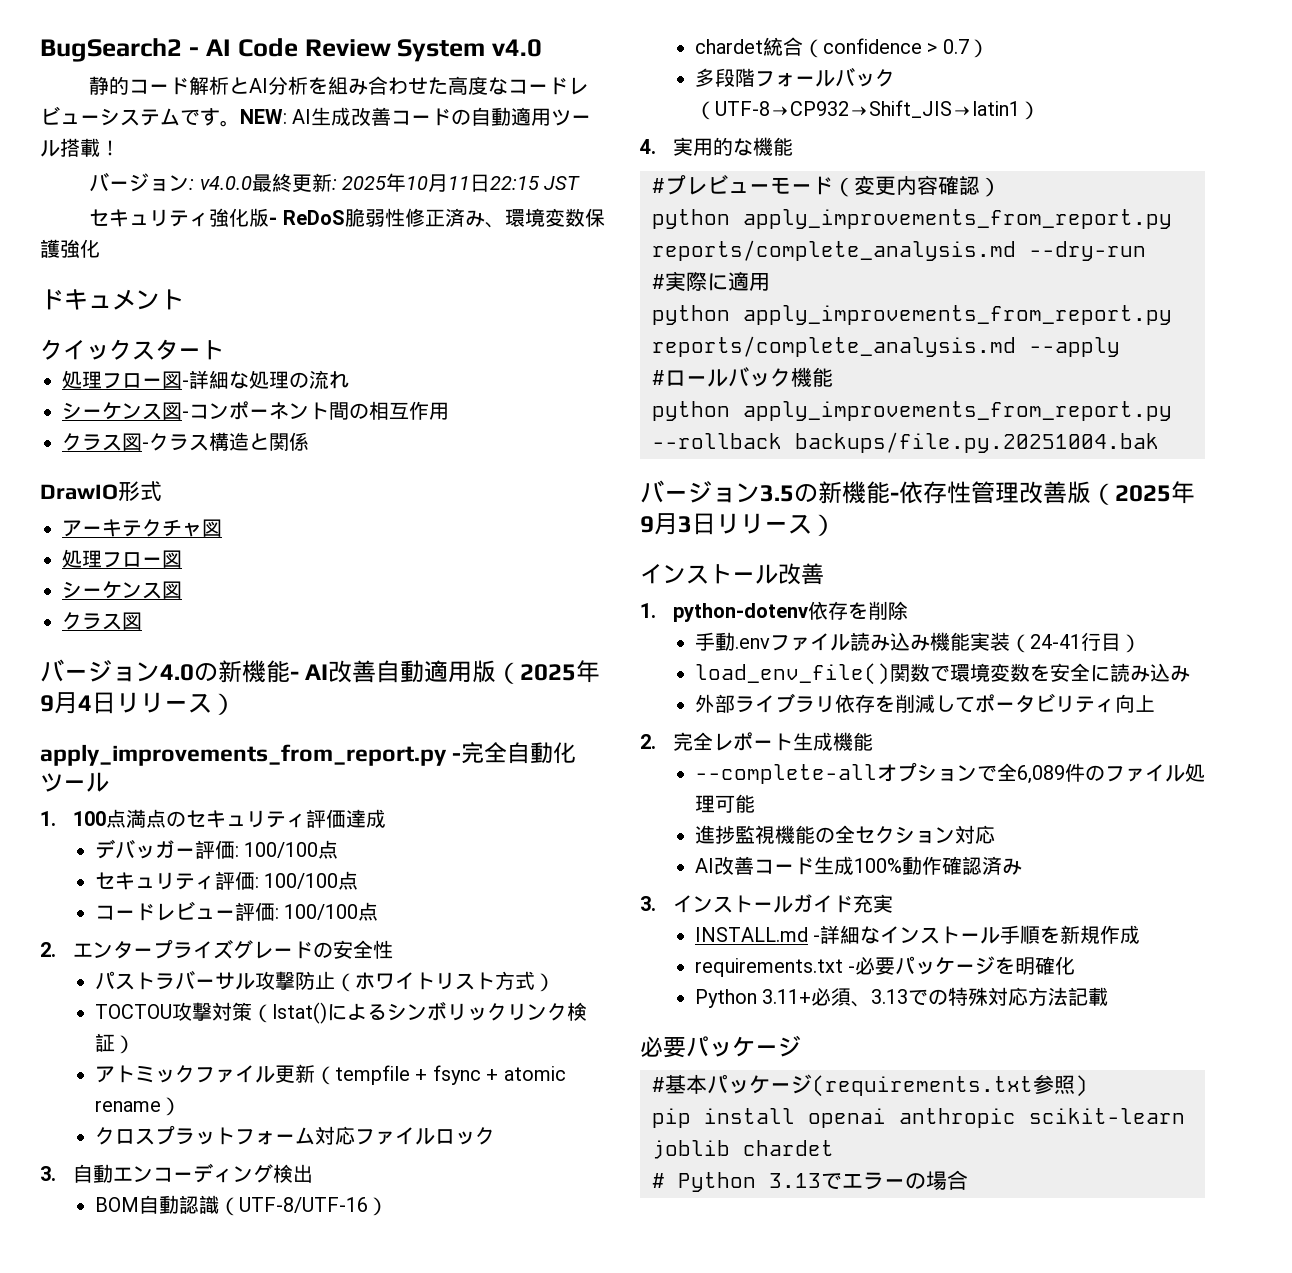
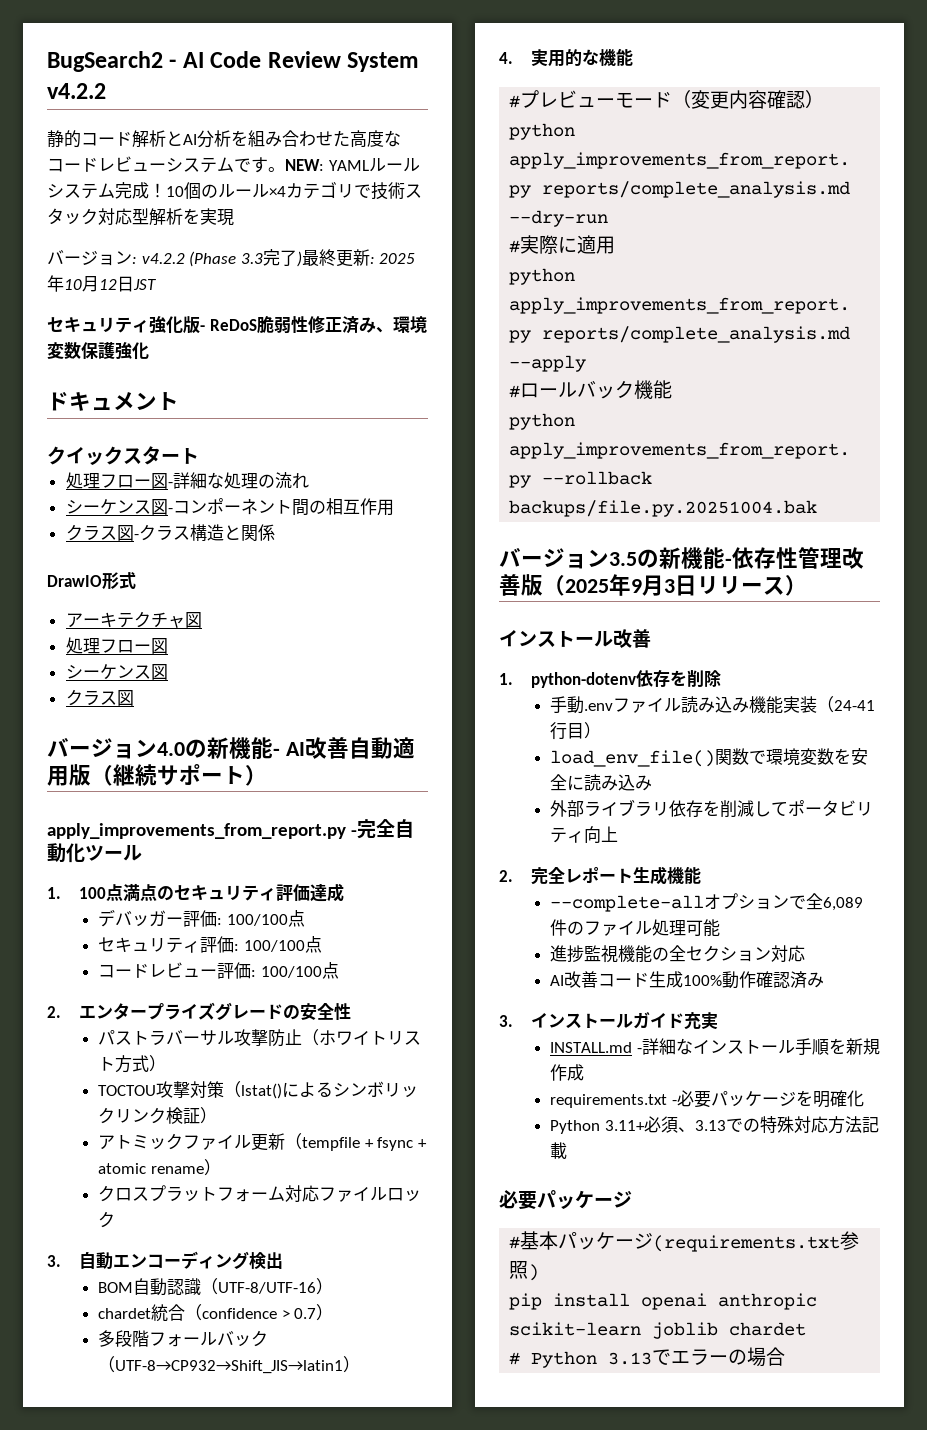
- BugSearch2 - AI Code Review System v4.0
+ BugSearch2 - AI Code Review System v4.2.2
- NEW: AI生成改善コードの自動適用ツール搭載！
+ NEW: YAMLルールシステム完成！10個のルール×4カテゴリで技術スタック対応型解析を実現
- バージョン: v4.0.0最終更新: 2025年10月11日22:15 JST
+ バージョン: v4.2.2 (Phase 3.3完了)最終更新: 2025年10月12日JST
- バージョン4.0の新機能- AI改善自動適用版（2025年9月4日リリース）
+ バージョン4.0の新機能- AI改善自動適用版（継続サポート）

